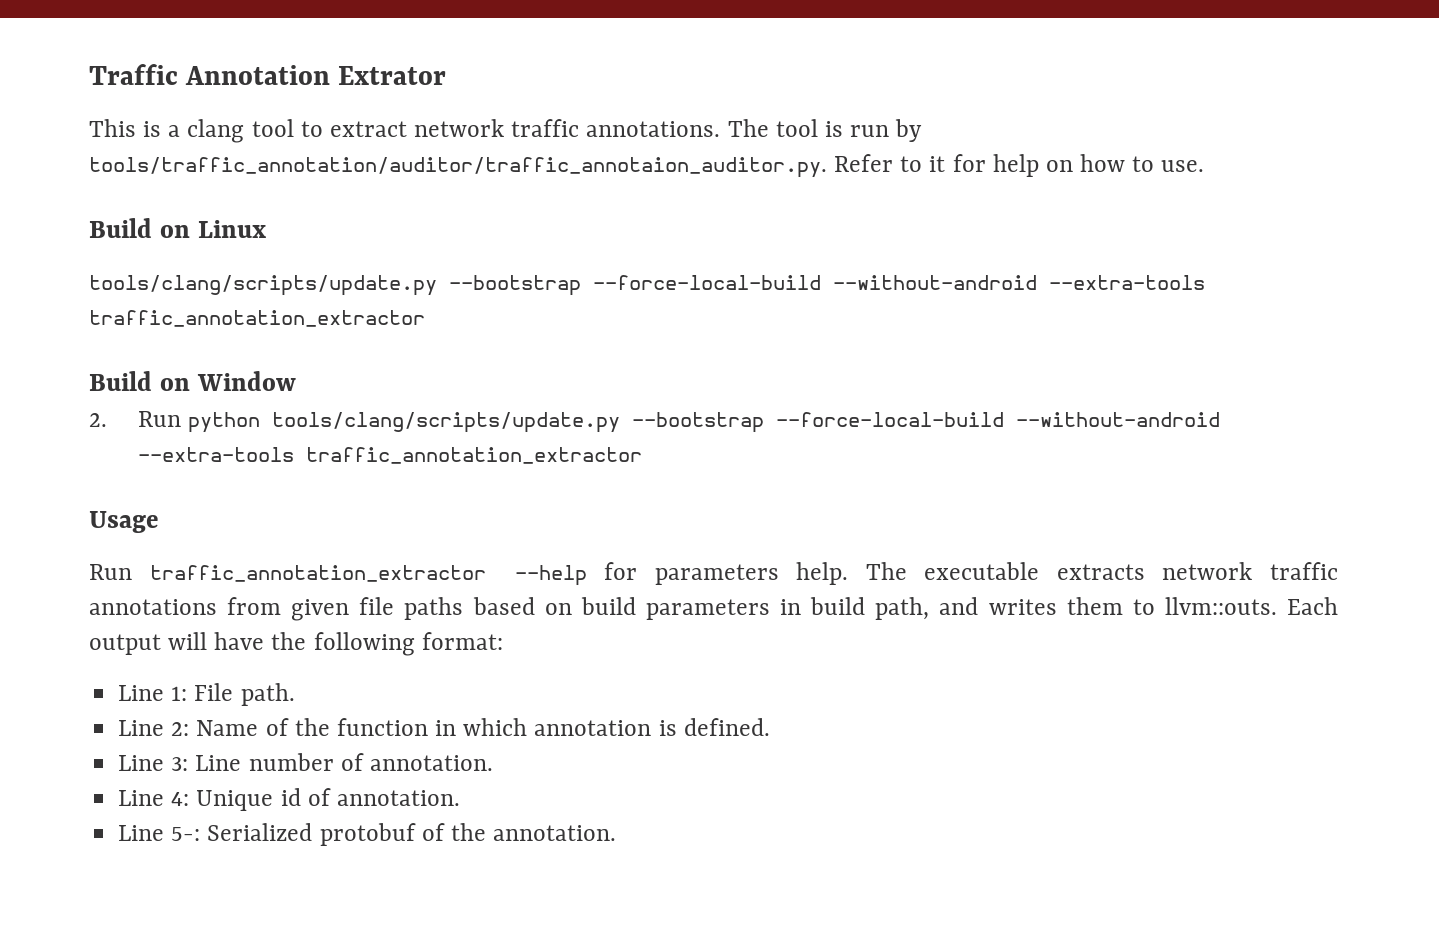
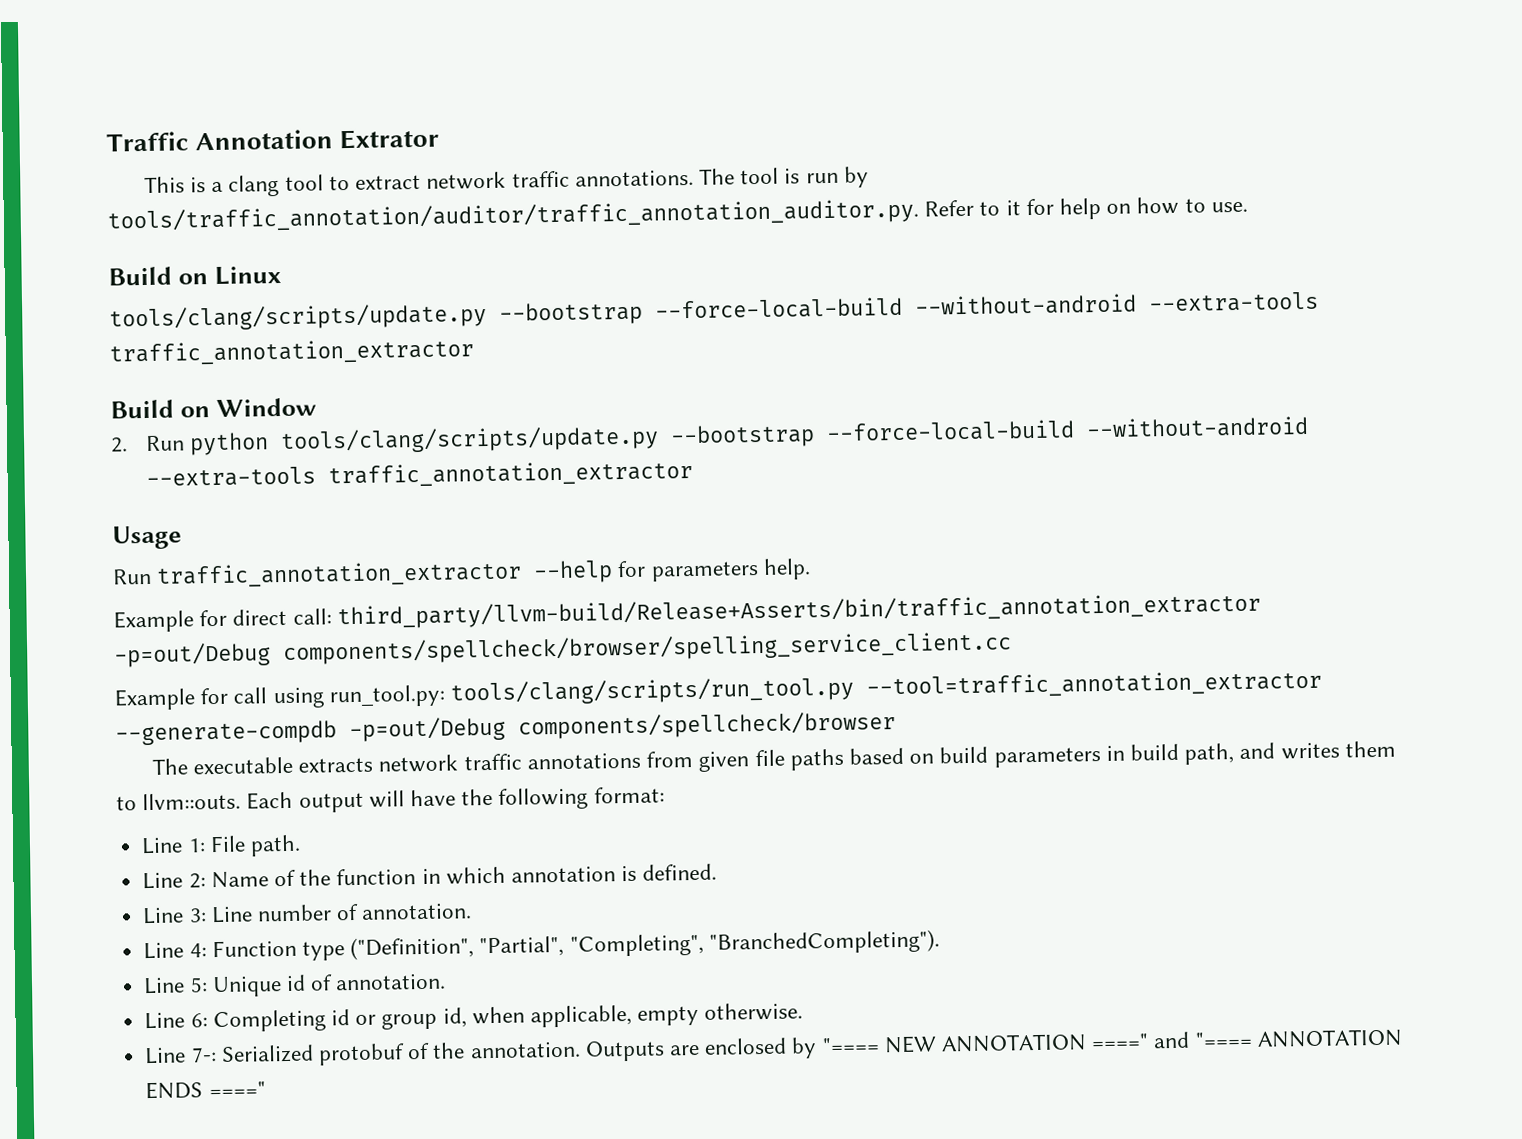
- The tool is run by tools/traffic_annotation/auditor/traffic_annotaion_auditor.py. Refer to it for help on how to use.
+ The tool is run by tools/traffic_annotation/auditor/traffic_annotation_auditor.py. Refer to it for help on how to use.
- Run traffic_annotation_extractor --help for parameters help. The executable extracts network traffic annotations from given file paths based on build parameters in build path, and writes them to llvm::outs.
+ Run traffic_annotation_extractor --help for parameters help.
+ Example for direct call: third_party/llvm-build/Release+Asserts/bin/traffic_annotation_extractor -p=out/Debug components/spellcheck/browser/spelling_service_client.cc
+ Example for call using run_tool.py: tools/clang/scripts/run_tool.py --tool=traffic_annotation_extractor --generate-compdb -p=out/Debug components/spellcheck/browser
+ The executable extracts network traffic annotations from given file paths based on build parameters in build path, and writes them to llvm::outs.
- Line 4: Unique id of annotation.
+ Line 4: Function type ("Definition", "Partial", "Completing", "BranchedCompleting").
+ Line 5: Unique id of annotation.
- Line 5-: Serialized protobuf of the annotation.
+ Line 6: Completing id or group id, when applicable, empty otherwise.
+ Line 7-: Serialized protobuf of the annotation.
+ Outputs are enclosed by "==== NEW ANNOTATION ====" and "==== ANNOTATION ENDS ===="

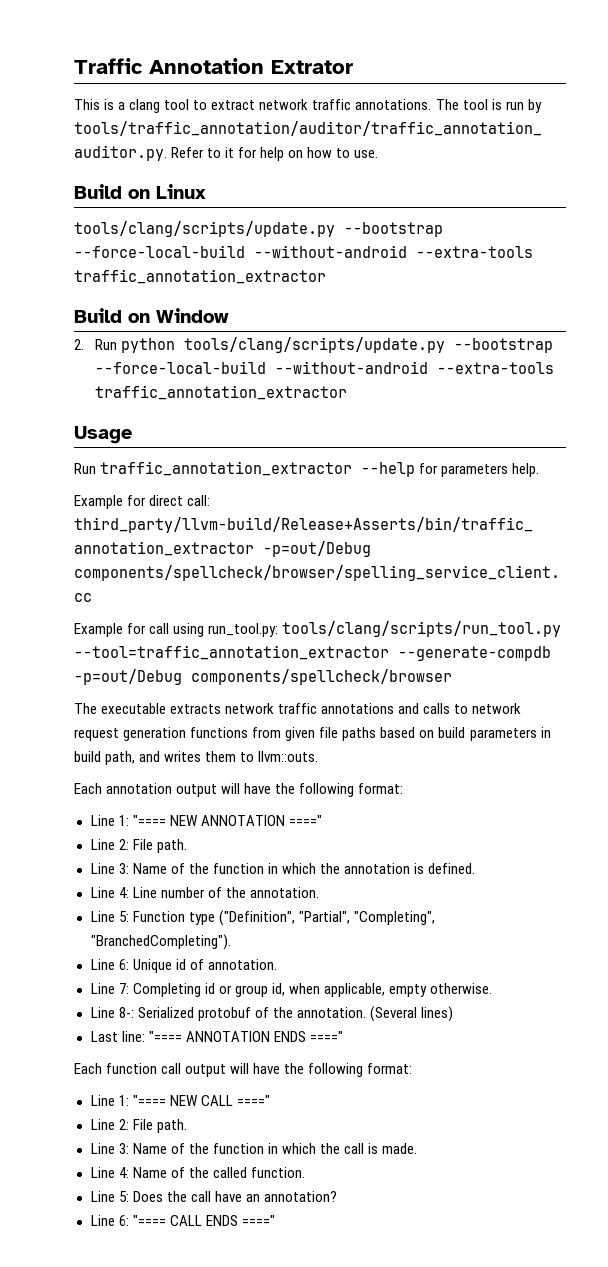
- The executable extracts network traffic annotations from given file paths based on build parameters in build path, and writes them to llvm::outs. Each output will have the following format:
- Line 1: File path.
- Line 2: Name of the function in which annotation is defined.
+ The executable extracts network traffic annotations and calls to network request generation functions from given file paths based on build parameters in build path, and writes them to llvm::outs.
+ Each annotation output will have the following format:
+ Line 1: "==== NEW ANNOTATION ===="
+ Line 2: File path.
+ Line 3: Name of the function in which the annotation is defined.
- Line 3: Line number of annotation.
- Line 4: Function type ("Definition", "Partial", "Completing", "BranchedCompleting").
+ Line 4: Line number of the annotation.
+ Line 5: Function type ("Definition", "Partial", "Completing", "BranchedCompleting").
- Line 5: Unique id of annotation.
+ Line 6: Unique id of annotation.
- Line 6: Completing id or group id, when applicable, empty otherwise.
+ Line 7: Completing id or group id, when applicable, empty otherwise.
- Line 7-: Serialized protobuf of the annotation.
+ Line 8-: Serialized protobuf of the annotation.
- Outputs are enclosed by "==== NEW ANNOTATION ====" and "==== ANNOTATION ENDS ===="
+ (Several lines)
+ Last line: "==== ANNOTATION ENDS ===="
+ Each function call output will have the following format:
+ Line 1: "==== NEW CALL ===="
+ Line 2: File path.
+ Line 3: Name of the function in which the call is made.
+ Line 4: Name of the called function.
+ Line 5: Does the call have an annotation?
+ Line 6: "==== CALL ENDS ===="

